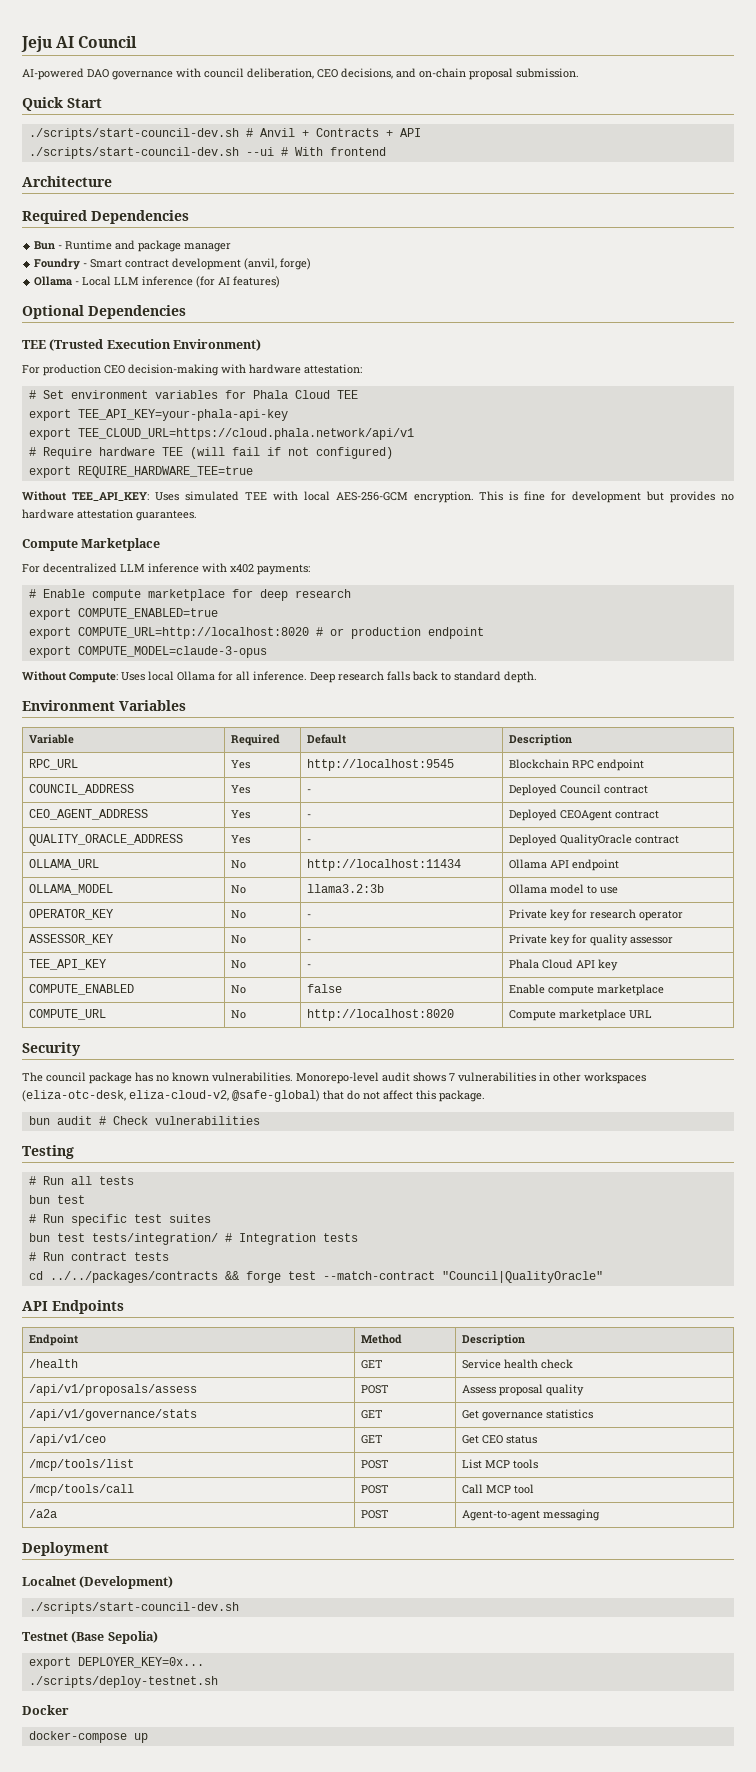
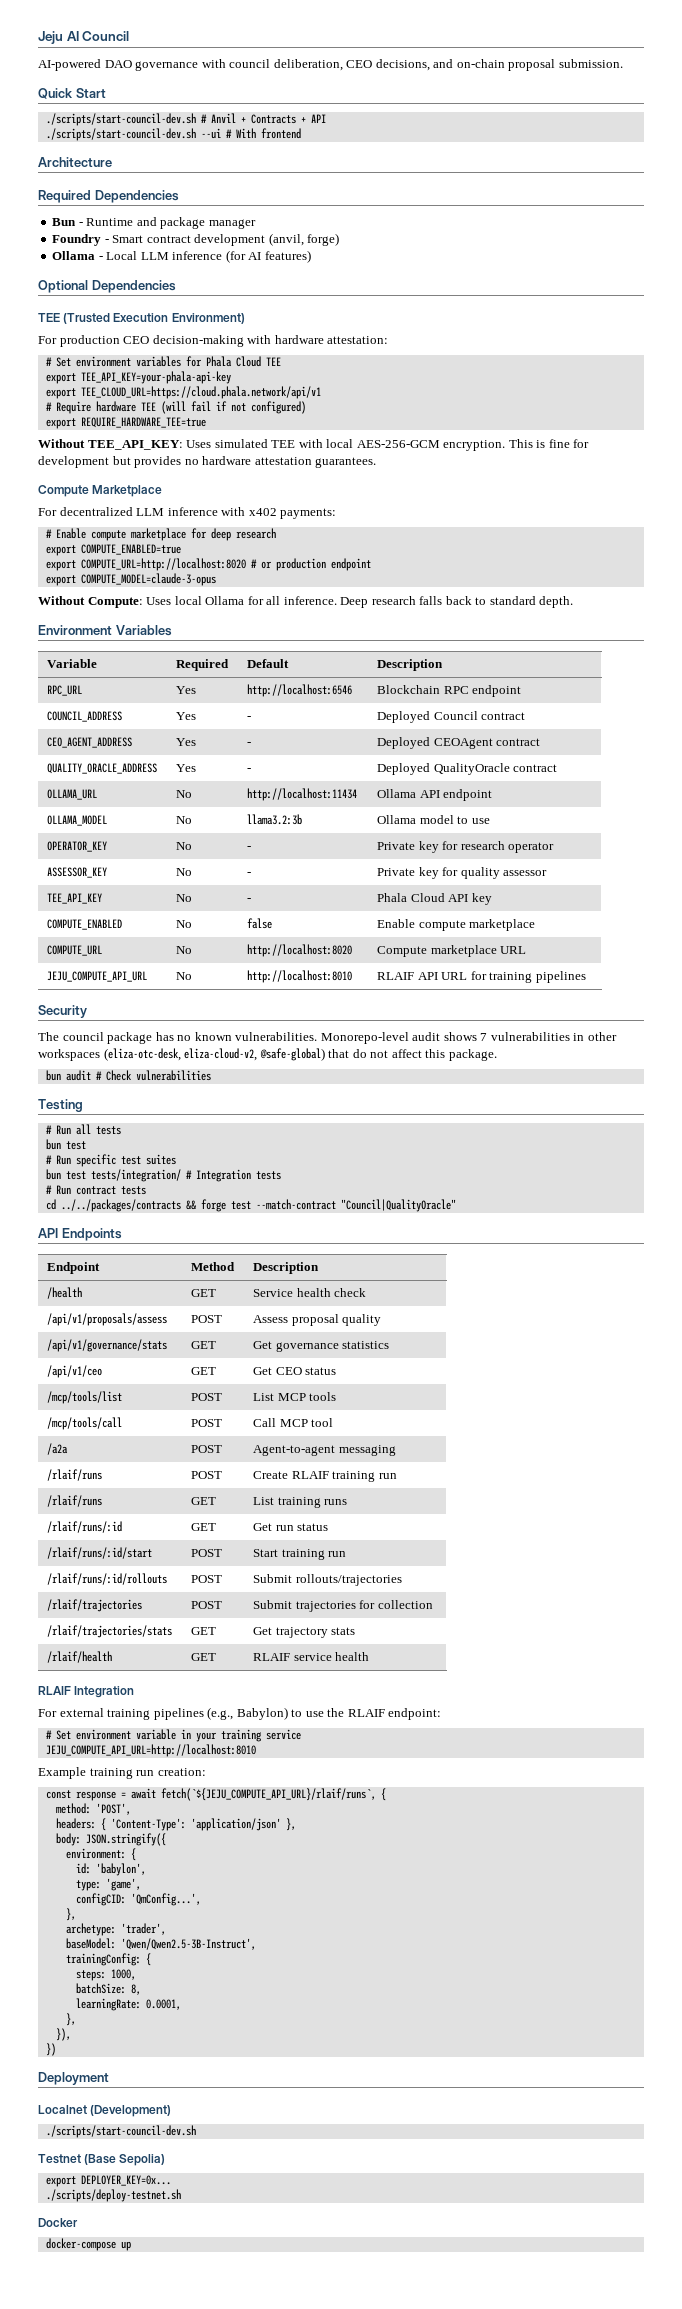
- RPC_URL | Yes | http://localhost:9545 | Blockchain RPC endpoint
+ RPC_URL | Yes | http://localhost:6546 | Blockchain RPC endpoint
+ JEJU_COMPUTE_API_URL | No | http://localhost:8010 | RLAIF API URL for training pipelines
+ /rlaif/runs | POST | Create RLAIF training run
+ /rlaif/runs | GET | List training runs
+ /rlaif/runs/:id | GET | Get run status
+ /rlaif/runs/:id/start | POST | Start training run
+ /rlaif/runs/:id/rollouts | POST | Submit rollouts/trajectories
+ /rlaif/trajectories | POST | Submit trajectories for collection
+ /rlaif/trajectories/stats | GET | Get trajectory stats
+ /rlaif/health | GET | RLAIF service health
+ RLAIF Integration
+ For external training pipelines (e.g., Babylon) to use the RLAIF endpoint:
+ # Set environment variable in your training service
+ JEJU_COMPUTE_API_URL=http://localhost:8010
+ Example training run creation:
+ const response = await fetch(`${JEJU_COMPUTE_API_URL}/rlaif/runs`, {
+ method: 'POST',
+ headers: { 'Content-Type': 'application/json' },
+ body: JSON.stringify({
+ environment: {
+ id: 'babylon',
+ type: 'game',
+ configCID: 'QmConfig...',
+ },
+ archetype: 'trader',
+ baseModel: 'Qwen/Qwen2.5-3B-Instruct',
+ trainingConfig: {
+ steps: 1000,
+ batchSize: 8,
+ learningRate: 0.0001,
+ },
+ }),
+ })

